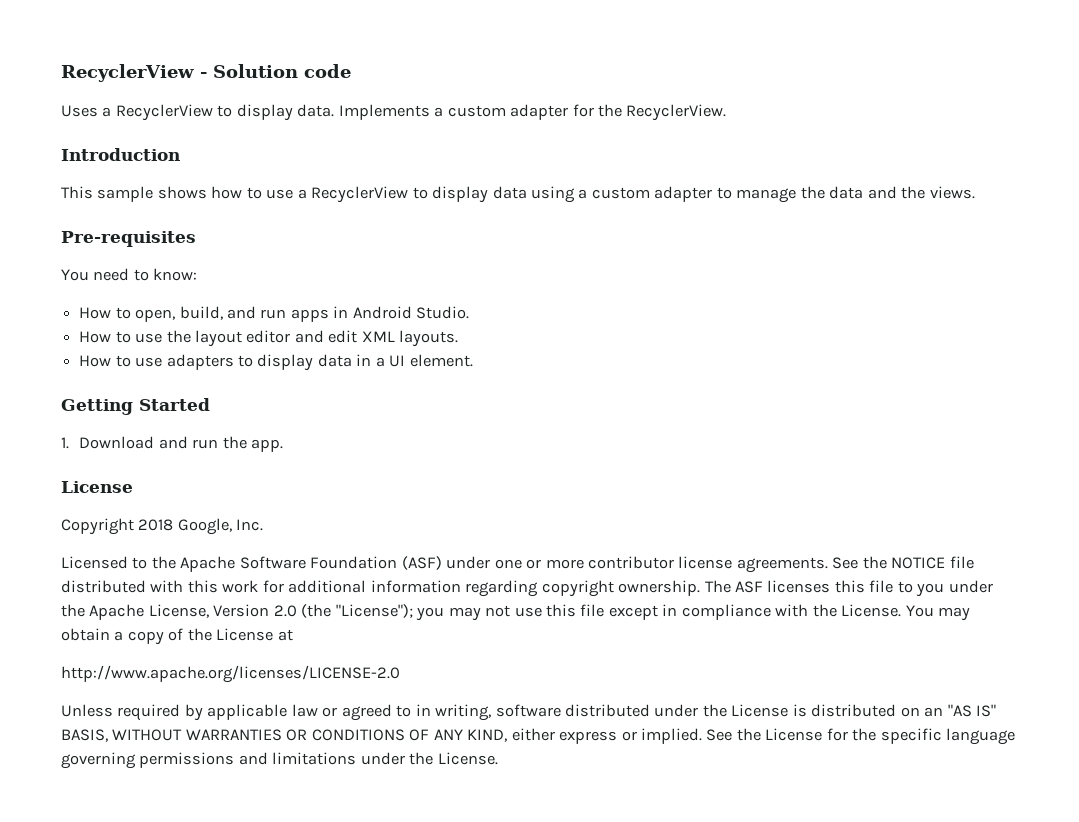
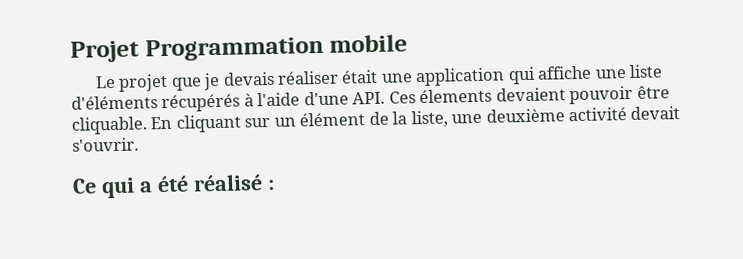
- RecyclerView - Solution code
- Uses a RecyclerView to display data. Implements a custom adapter for the RecyclerView.
- Introduction
- This sample shows how to use a RecyclerView to display data using a custom adapter to manage the data and the views.
- Pre-requisites
- You need to know:
- How to open, build, and run apps in Android Studio.
- How to use the layout editor and edit XML layouts.
- How to use adapters to display data in a UI element.
- Getting Started
- 1. Download and run the app.
- License
- Copyright 2018 Google, Inc.
- Licensed to the Apache Software Foundation (ASF) under one or more contributor license agreements. See the NOTICE file distributed with this work for additional information regarding copyright ownership. The ASF licenses this file to you under the Apache License, Version 2.0 (the "License"); you may not use this file except in compliance with the License. You may obtain a copy of the License at
- http://www.apache.org/licenses/LICENSE-2.0
- Unless required by applicable law or agreed to in writing, software distributed under the License is distributed on an "AS IS" BASIS, WITHOUT WARRANTIES OR CONDITIONS OF ANY KIND, either express or implied. See the License for the specific language governing permissions and limitations under the License.
+ Projet Programmation mobile
+ Le projet que je devais réaliser était une application qui affiche une liste d'éléments récupérés à l'aide d'une API. Ces élements devaient pouvoir être cliquable. En cliquant sur un élément de la liste, une deuxième activité devait s'ouvrir.
+ Ce qui a été réalisé :

